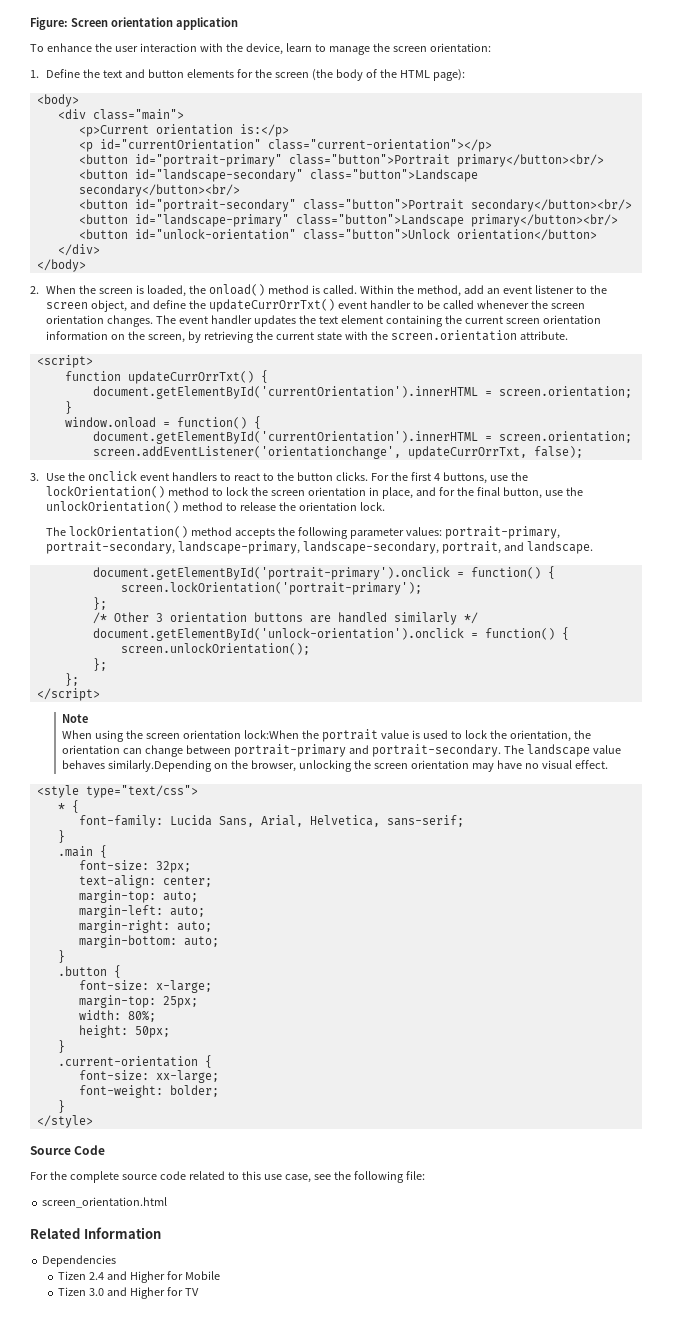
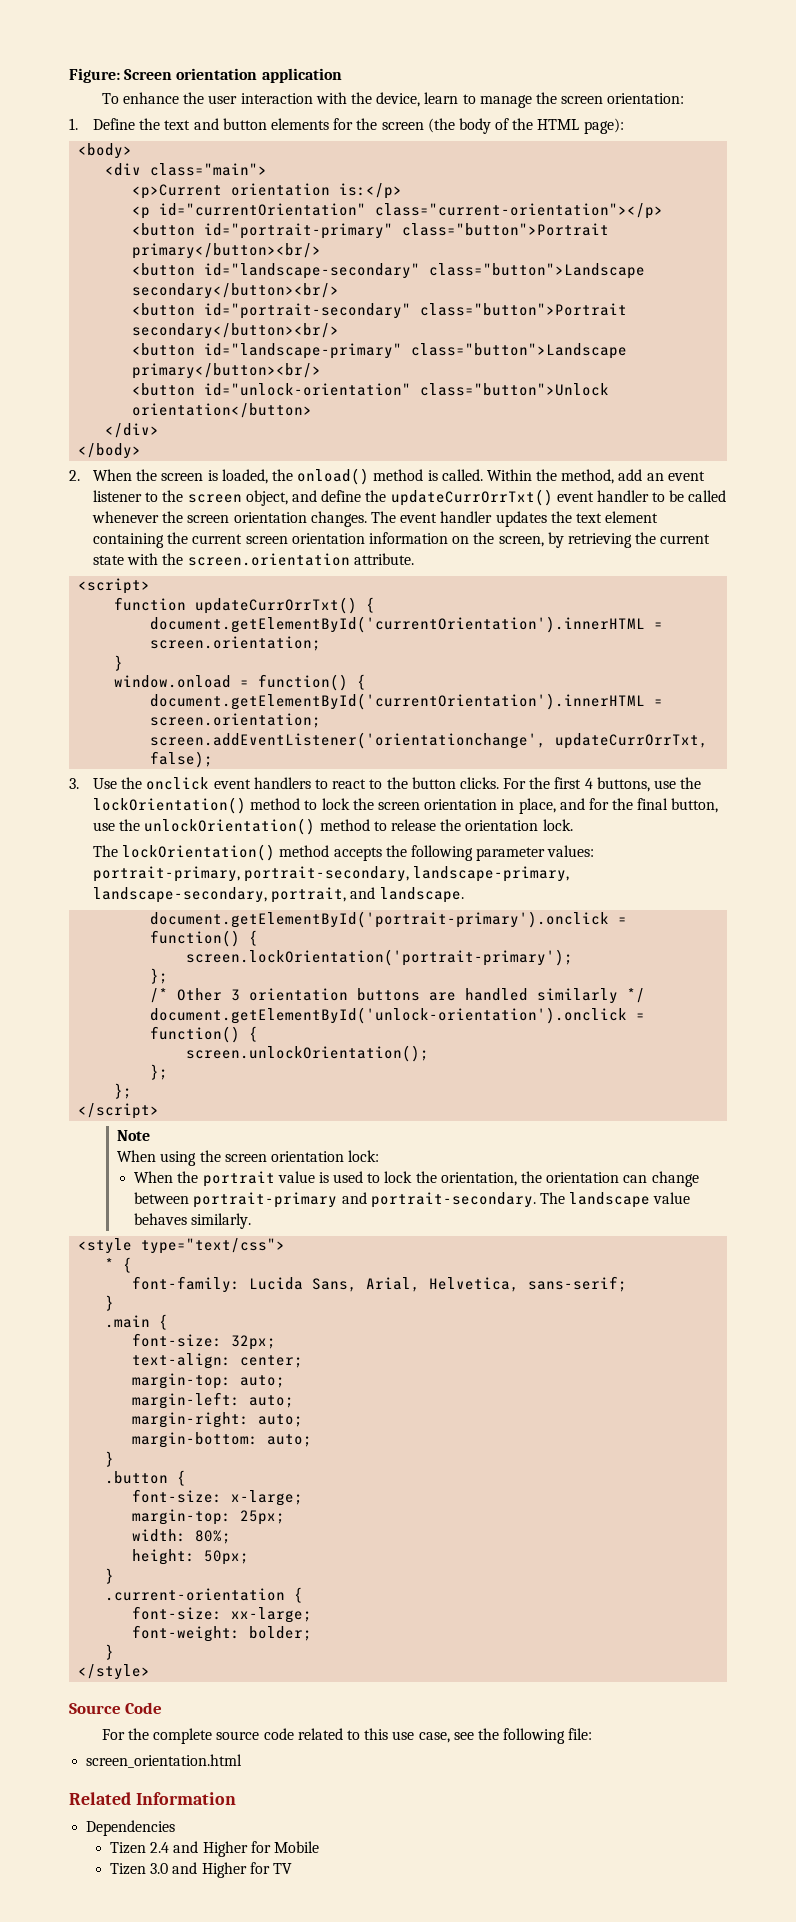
- When using the screen orientation lock:When the portrait value is used to lock the orientation, the orientation can change between portrait-primary and portrait-secondary.
+ When using the screen orientation lock:
+ When the portrait value is used to lock the orientation, the orientation can change between portrait-primary and portrait-secondary.
- The landscape value behaves similarly.Depending on the browser, unlocking the screen orientation may have no visual effect.
+ The landscape value behaves similarly.

